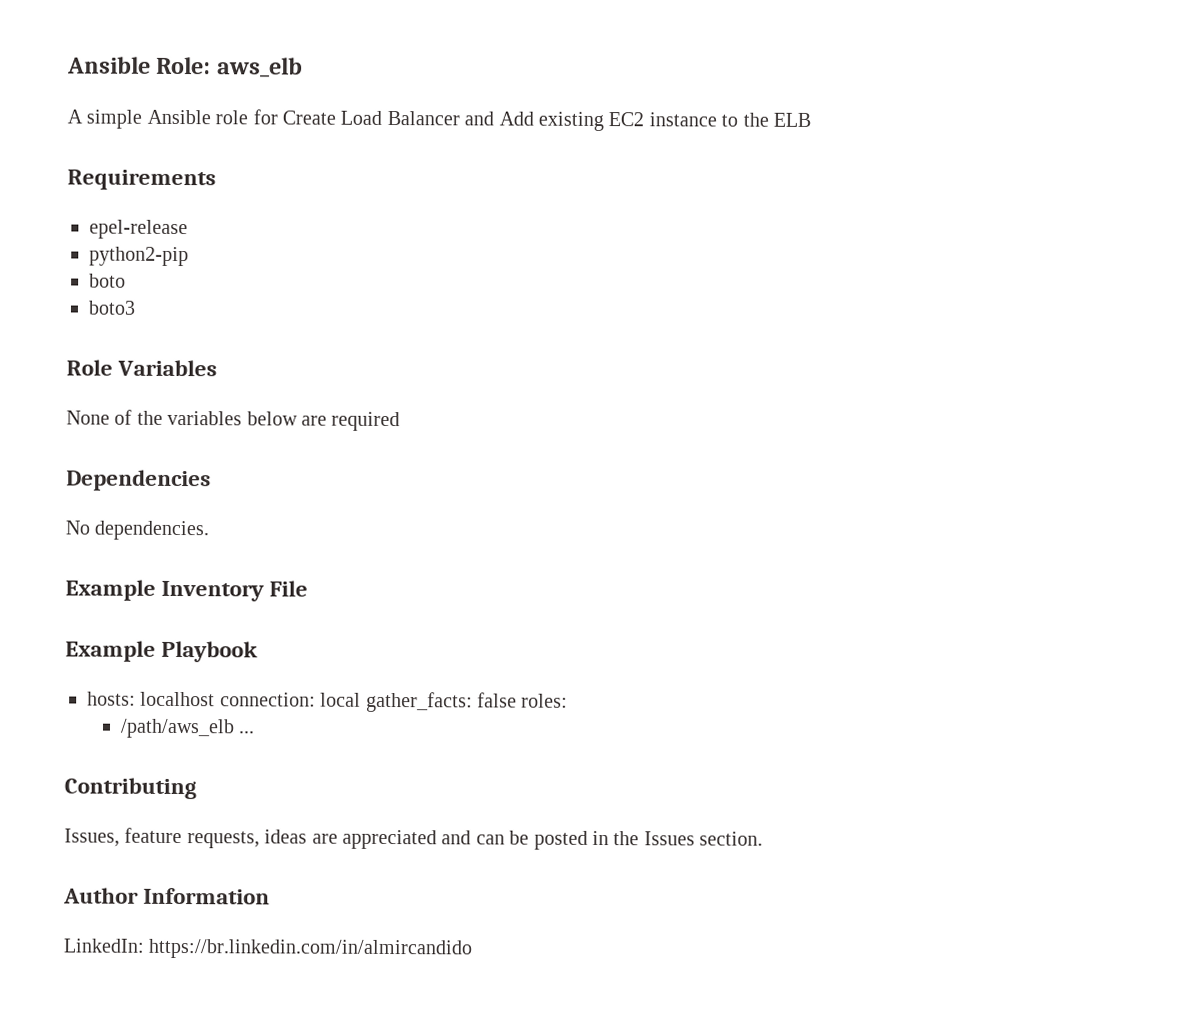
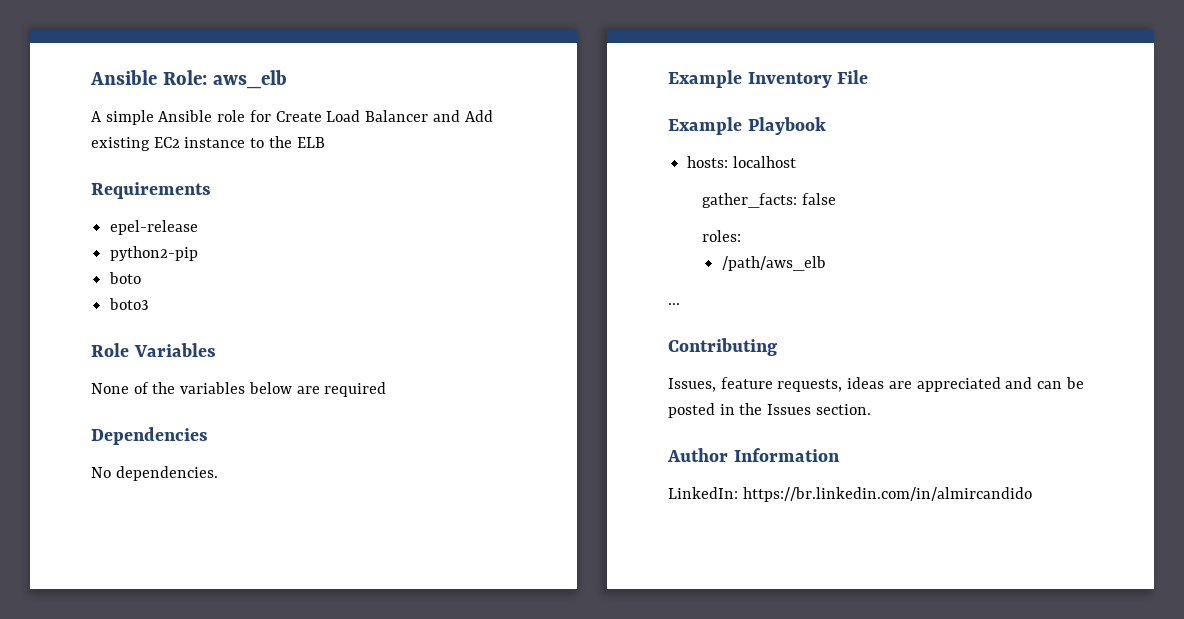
- hosts: localhost connection: local gather_facts: false roles:
+ hosts: localhost
+ gather_facts: false
+ roles:
- /path/aws_elb ...
+ /path/aws_elb
+ ...

